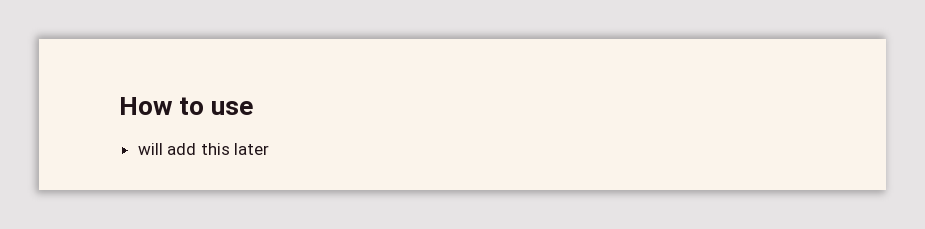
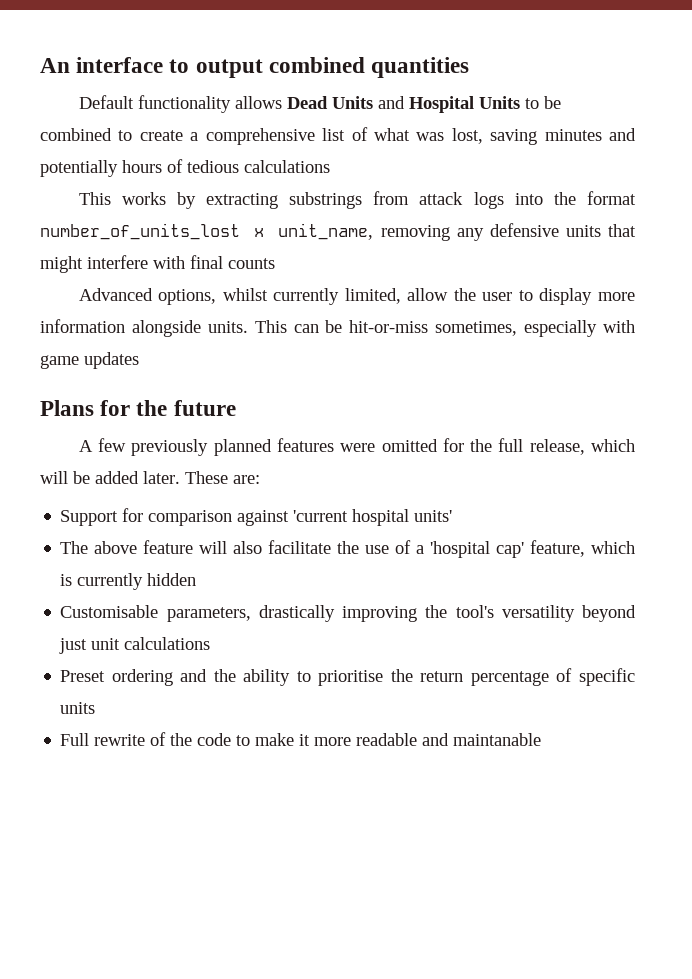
- How to use
- will add this later
+ An interface to output combined quantities
+ Default functionality allows Dead Units and Hospital Units to be combined to create a comprehensive list of what was lost, saving minutes and potentially hours of tedious calculations
+ This works by extracting substrings from attack logs into the format number_of_units_lost x unit_name, removing any defensive units that might interfere with final counts
+ Advanced options, whilst currently limited, allow the user to display more information alongside units. This can be hit-or-miss sometimes, especially with game updates
+ Plans for the future
+ A few previously planned features were omitted for the full release, which will be added later. These are:
+ Support for comparison against 'current hospital units'
+ The above feature will also facilitate the use of a 'hospital cap' feature, which is currently hidden
+ Customisable parameters, drastically improving the tool's versatility beyond just unit calculations
+ Preset ordering and the ability to prioritise the return percentage of specific units
+ Full rewrite of the code to make it more readable and maintanable

